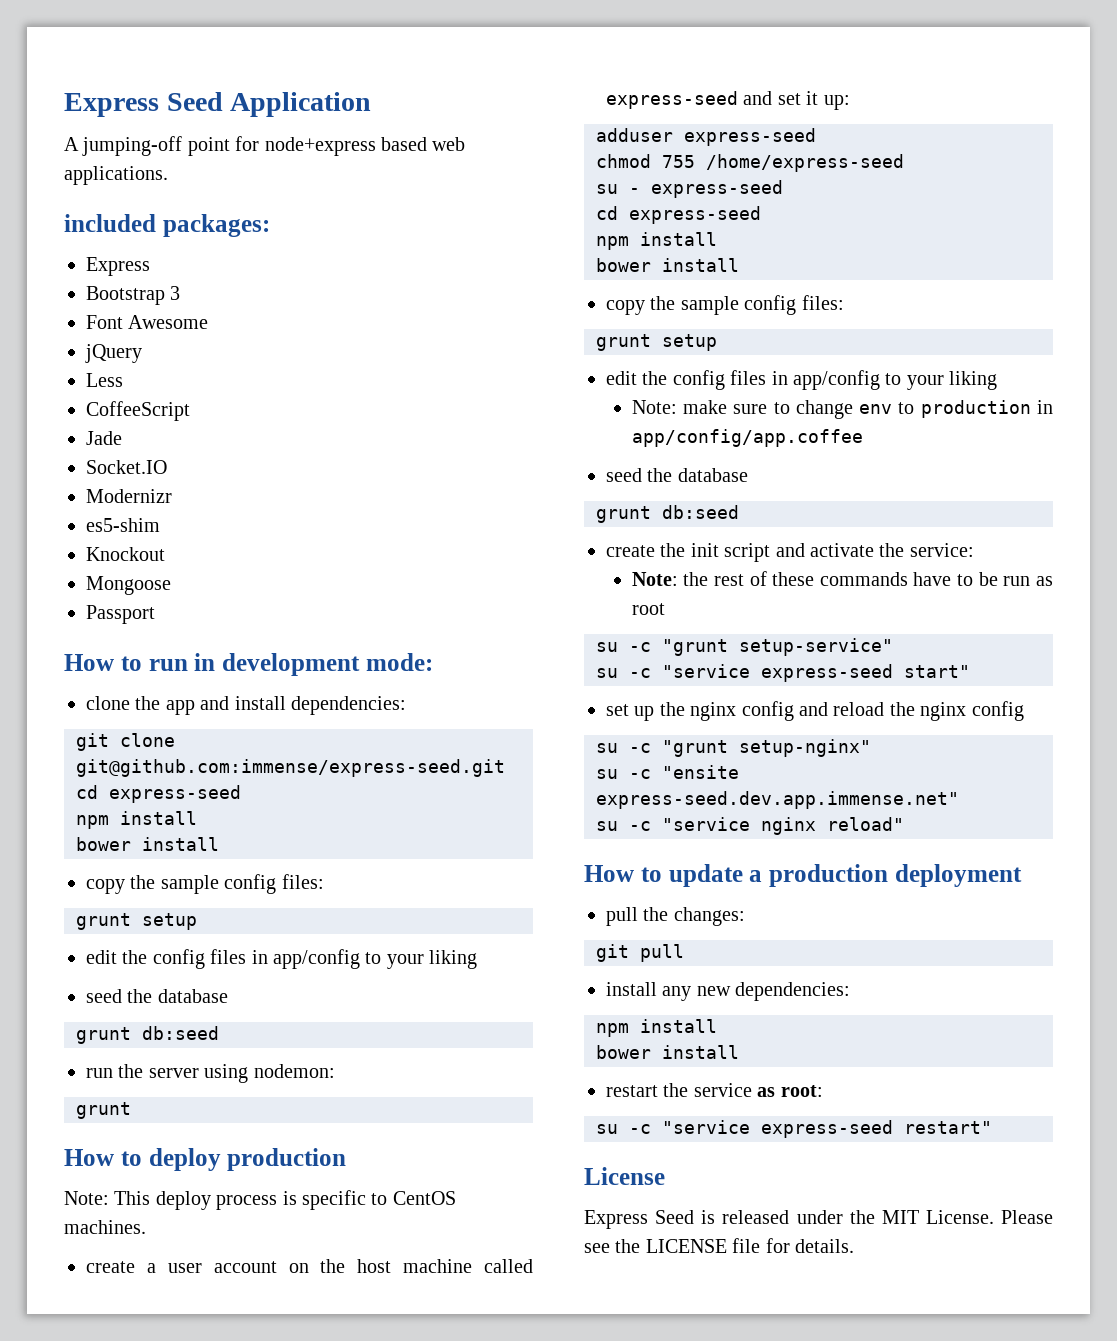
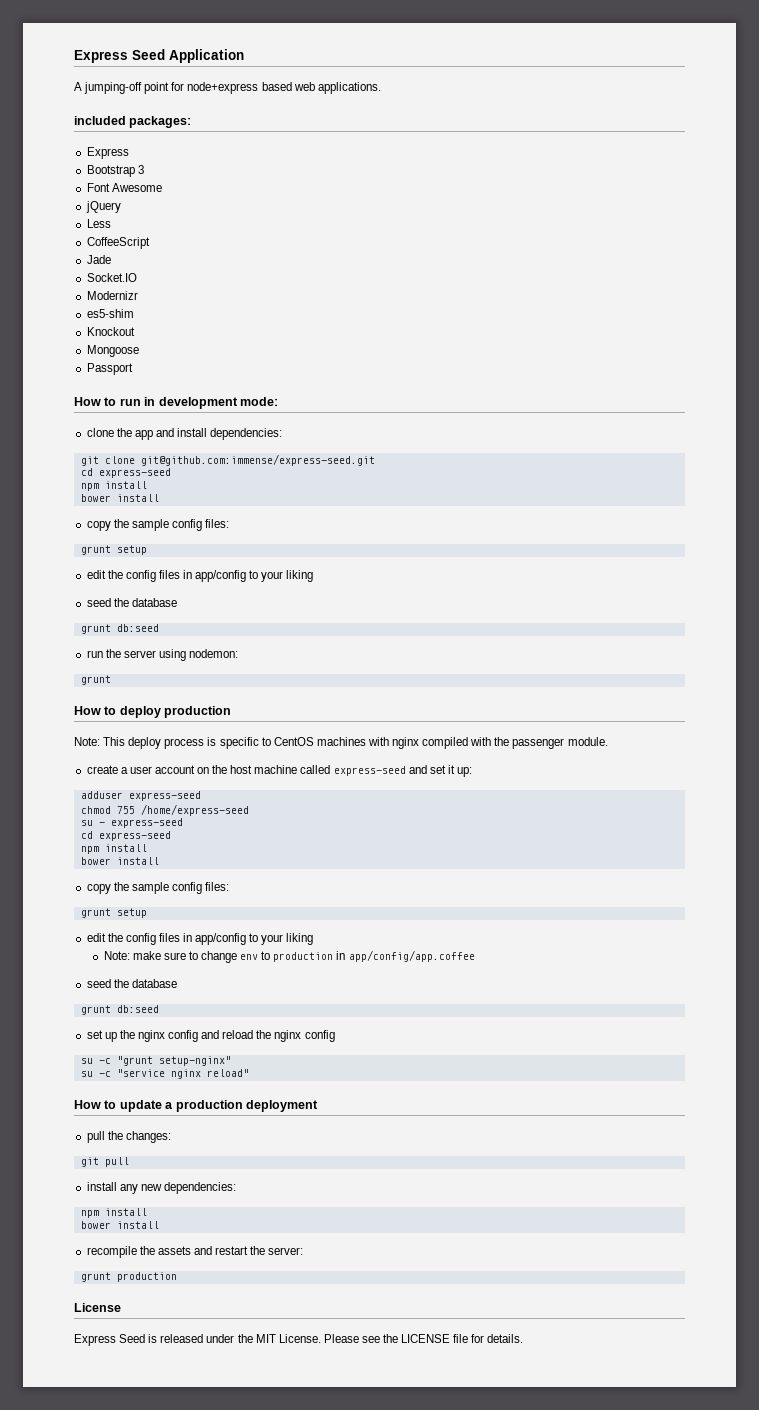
- Note: This deploy process is specific to CentOS machines.
+ Note: This deploy process is specific to CentOS machines with nginx compiled with the passenger module.
- create the init script and activate the service:
- Note: the rest of these commands have to be run as root
- su -c "grunt setup-service"
- su -c "service express-seed start"
- su -c "ensite express-seed.dev.app.immense.net"
- restart the service as root:
- su -c "service express-seed restart"
+ recompile the assets and restart the server:
+ grunt production

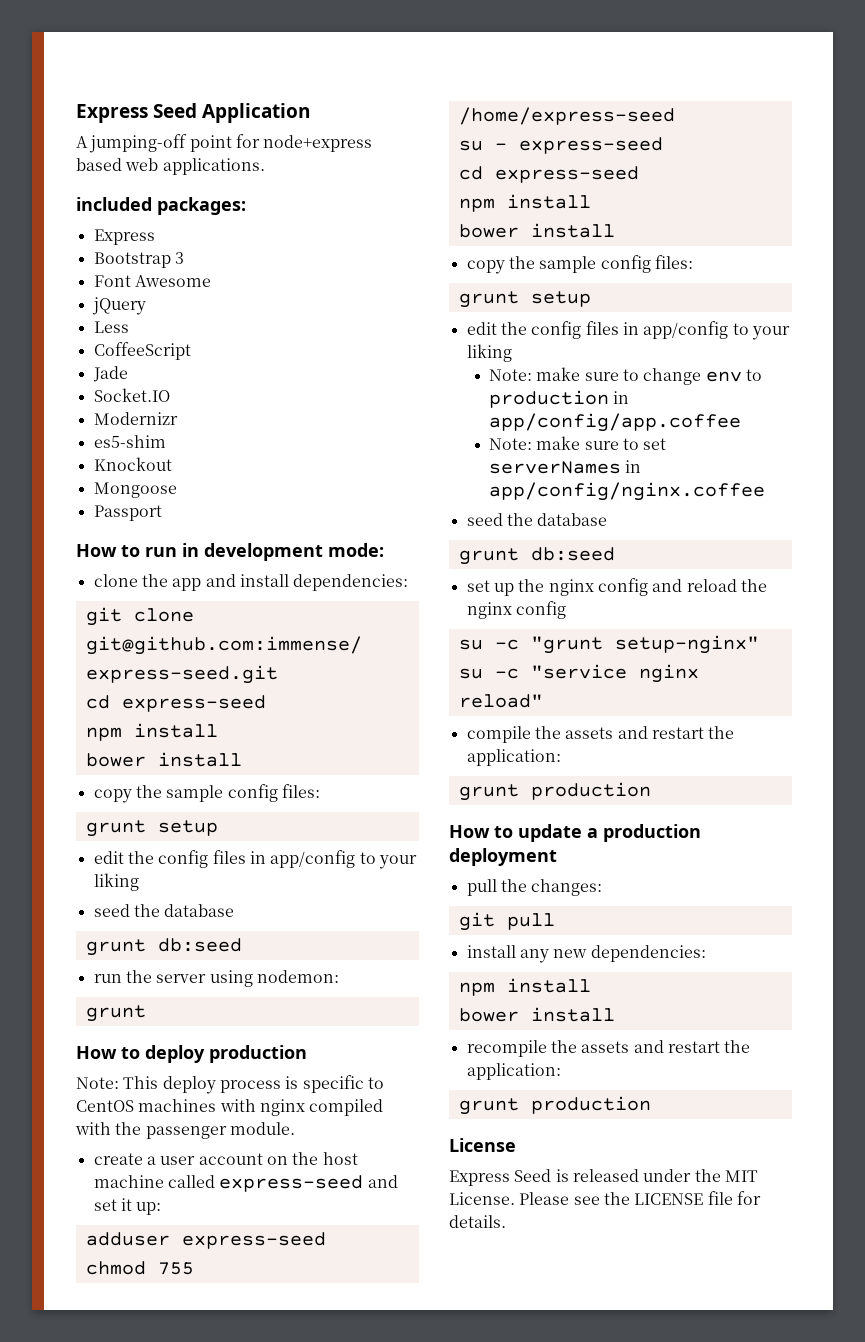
+ Note: make sure to set serverNames in app/config/nginx.coffee
+ compile the assets and restart the application:
+ grunt production
- recompile the assets and restart the server:
+ recompile the assets and restart the application:

